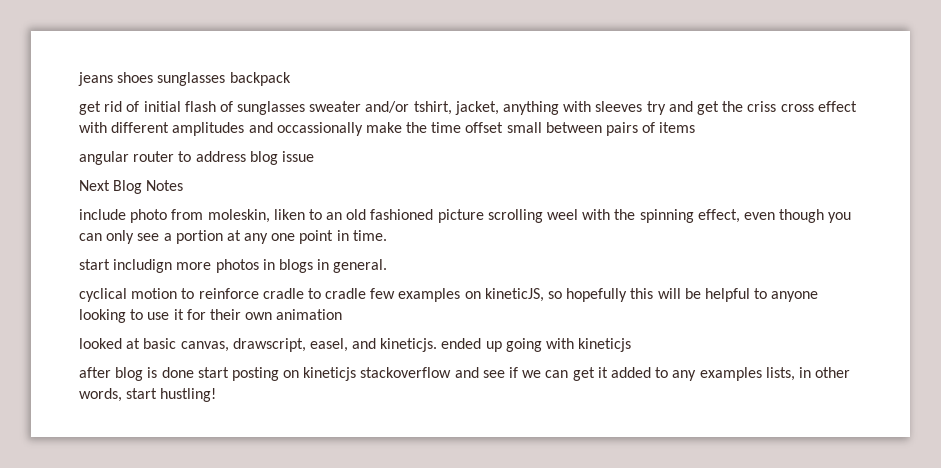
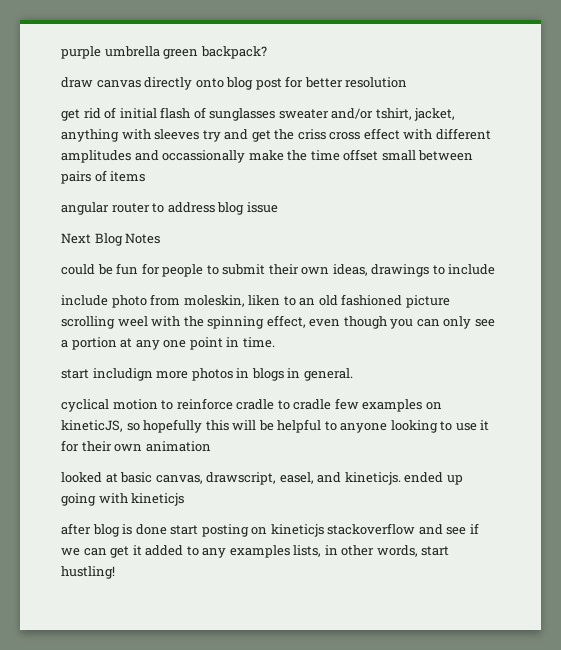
- jeans shoes sunglasses backpack
+ purple umbrella green backpack?
+ draw canvas directly onto blog post for better resolution
+ could be fun for people to submit their own ideas, drawings to include

